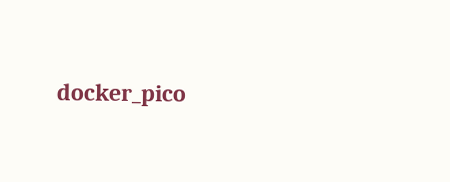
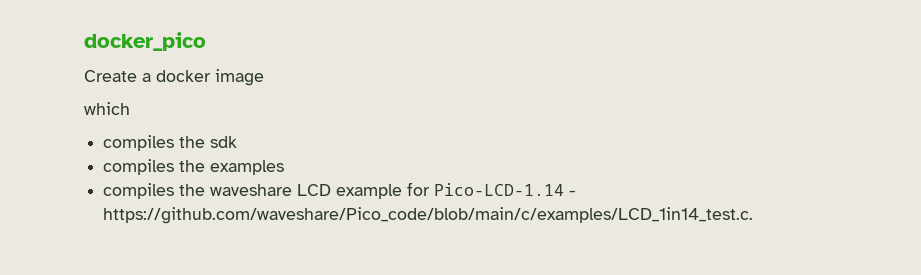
+ Create a docker image
+ which
+ compiles the sdk
+ compiles the examples
+ compiles the waveshare LCD example for Pico-LCD-1.14 - https://github.com/waveshare/Pico_code/blob/main/c/examples/LCD_1in14_test.c.

